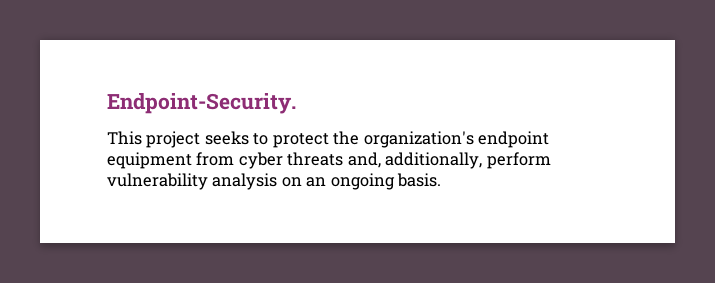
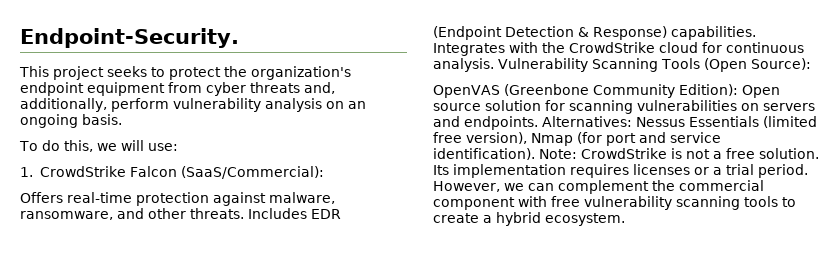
+ To do this, we will use:
+ 1. CrowdStrike Falcon (SaaS/Commercial):
+ Offers real-time protection against malware, ransomware, and other threats. Includes EDR (Endpoint Detection & Response) capabilities. Integrates with the CrowdStrike cloud for continuous analysis. Vulnerability Scanning Tools (Open Source):
+ OpenVAS (Greenbone Community Edition): Open source solution for scanning vulnerabilities on servers and endpoints. Alternatives: Nessus Essentials (limited free version), Nmap (for port and service identification). Note: CrowdStrike is not a free solution. Its implementation requires licenses or a trial period. However, we can complement the commercial component with free vulnerability scanning tools to create a hybrid ecosystem.

